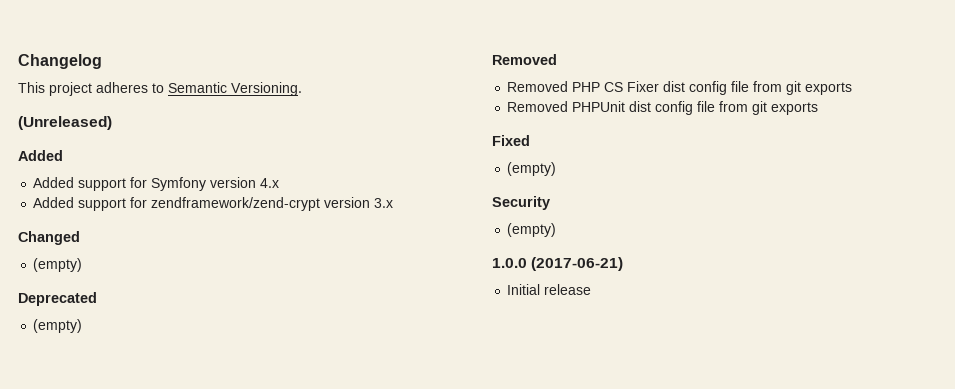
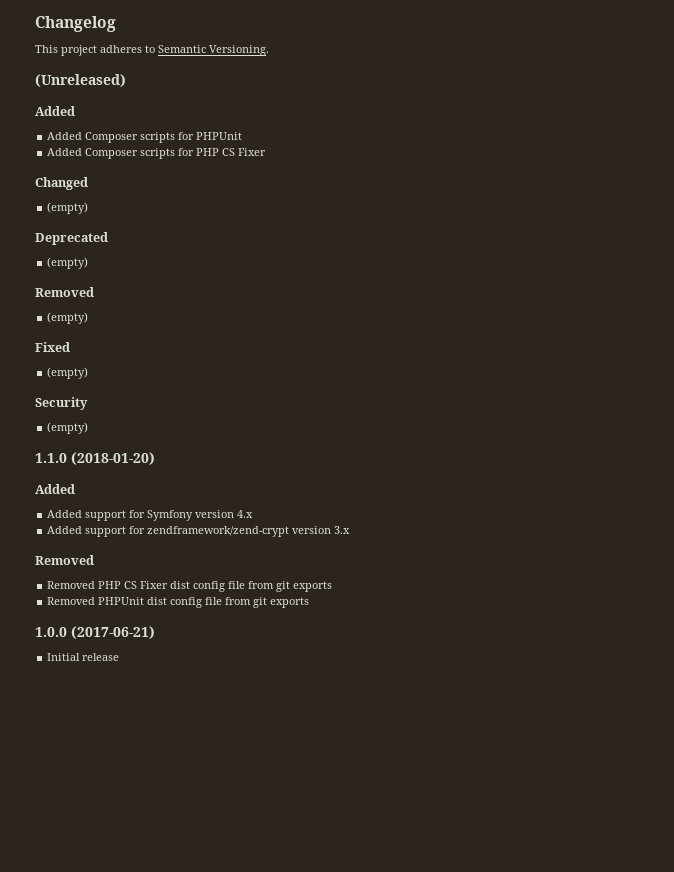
+ Added Composer scripts for PHPUnit
+ Added Composer scripts for PHP CS Fixer
+ Changed
+ (empty)
+ Deprecated
+ (empty)
+ Removed
+ (empty)
+ Fixed
+ (empty)
+ Security
+ (empty)
+ 1.1.0 (2018-01-20)
+ Added
- Changed
- (empty)
- Deprecated
- (empty)
- Fixed
- (empty)
- Security
- (empty)

